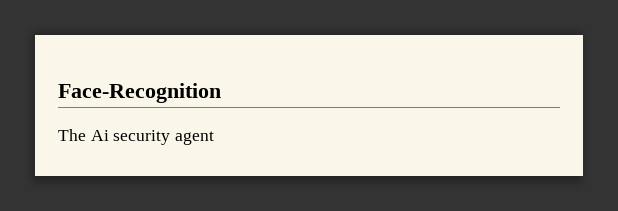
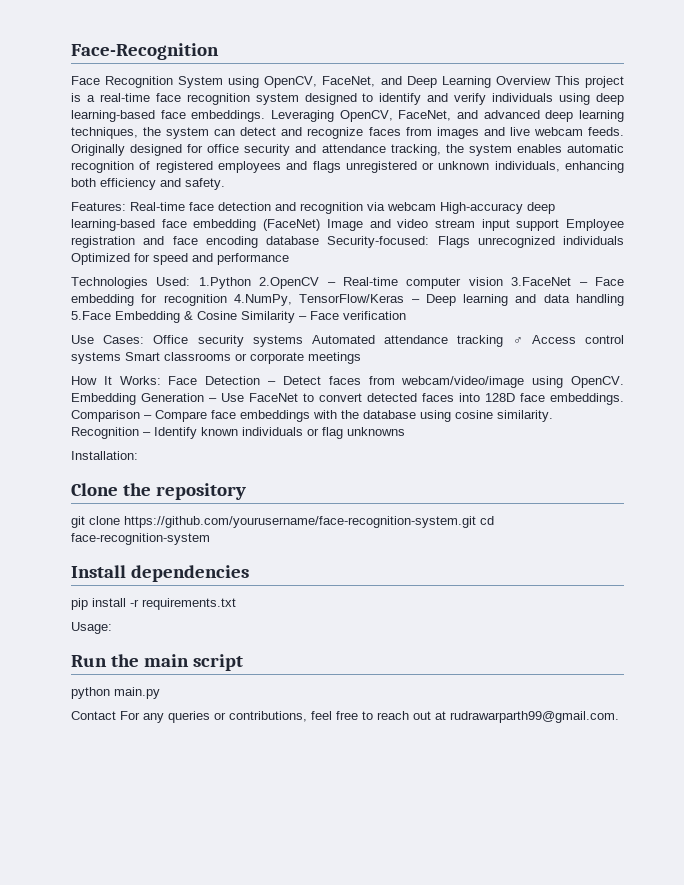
- The Ai security agent
+ Face Recognition System using OpenCV, FaceNet, and Deep Learning Overview This project is a real-time face recognition system designed to identify and verify individuals using deep learning-based face embeddings. Leveraging OpenCV, FaceNet, and advanced deep learning techniques, the system can detect and recognize faces from images and live webcam feeds. Originally designed for office security and attendance tracking, the system enables automatic recognition of registered employees and flags unregistered or unknown individuals, enhancing both efficiency and safety.
+ Features: Real-time face detection and recognition via webcam High-accuracy deep learning-based face embedding (FaceNet) Image and video stream input support Employee registration and face encoding database Security-focused: Flags unrecognized individuals Optimized for speed and performance
+ Technologies Used: 1.Python 2.OpenCV – Real-time computer vision 3.FaceNet – Face embedding for recognition 4.NumPy, TensorFlow/Keras – Deep learning and data handling 5.Face Embedding & Cosine Similarity – Face verification
+ Use Cases: Office security systems Automated attendance tracking ♂ Access control systems Smart classrooms or corporate meetings
+ How It Works: Face Detection – Detect faces from webcam/video/image using OpenCV. Embedding Generation – Use FaceNet to convert detected faces into 128D face embeddings. Comparison – Compare face embeddings with the database using cosine similarity. Recognition – Identify known individuals or flag unknowns
+ Installation:
+ Clone the repository
+ git clone https://github.com/yourusername/face-recognition-system.git cd face-recognition-system
+ Install dependencies
+ pip install -r requirements.txt
+ Usage:
+ Run the main script
+ python main.py
+ Contact For any queries or contributions, feel free to reach out at rudrawarparth99@gmail.com.

